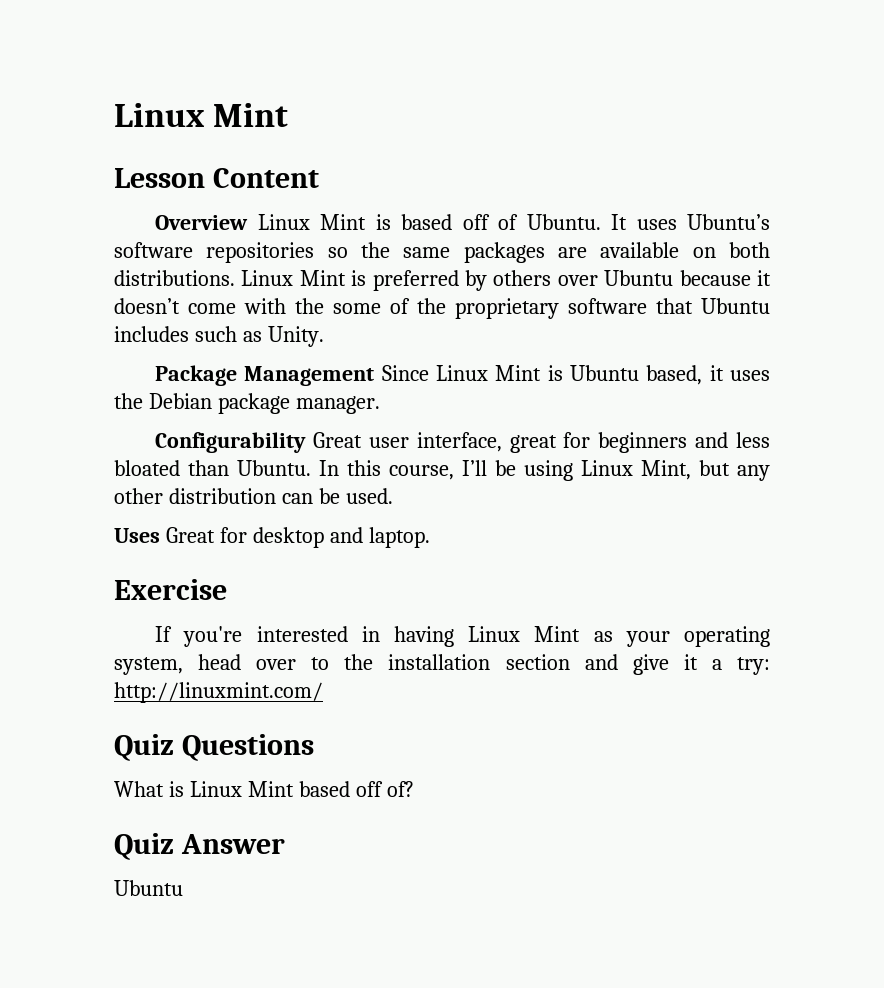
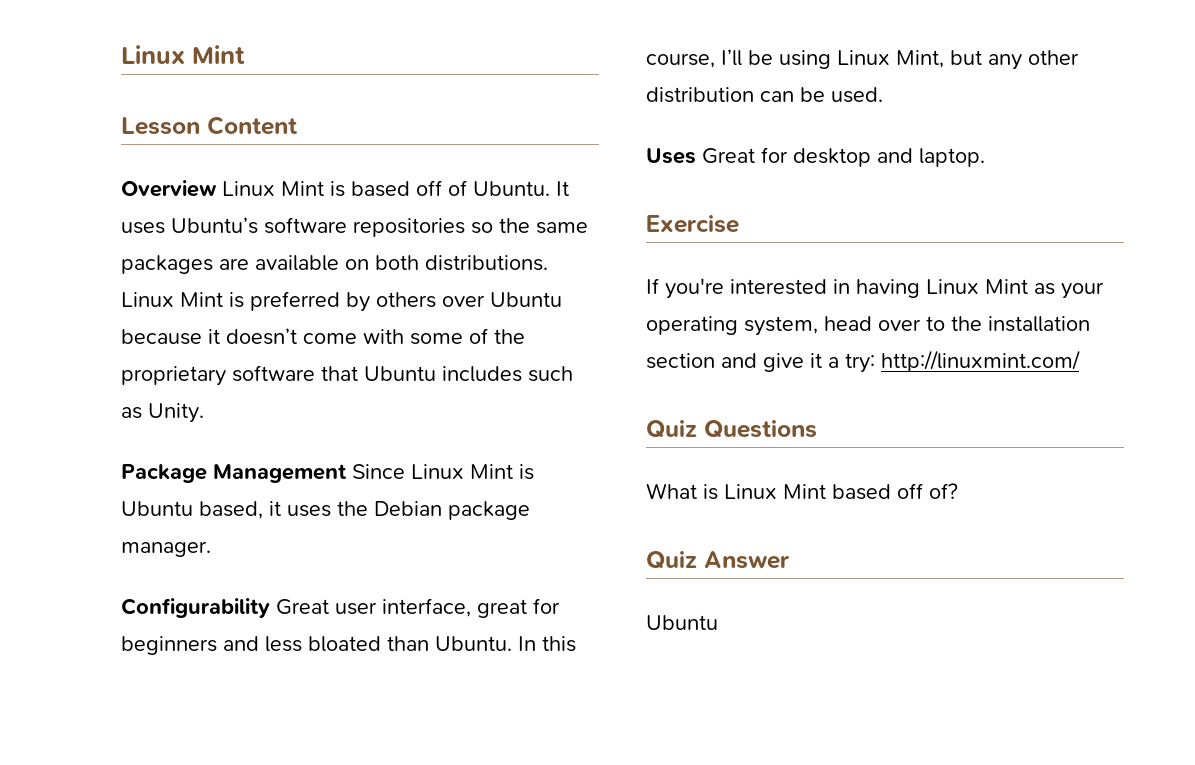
- Linux Mint is preferred by others over Ubuntu because it doesn’t come with the some of the proprietary software that Ubuntu includes such as Unity.
+ Linux Mint is preferred by others over Ubuntu because it doesn’t come with some of the proprietary software that Ubuntu includes such as Unity.

